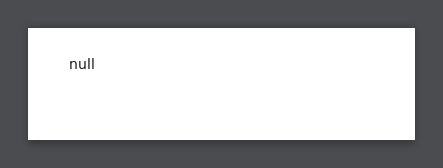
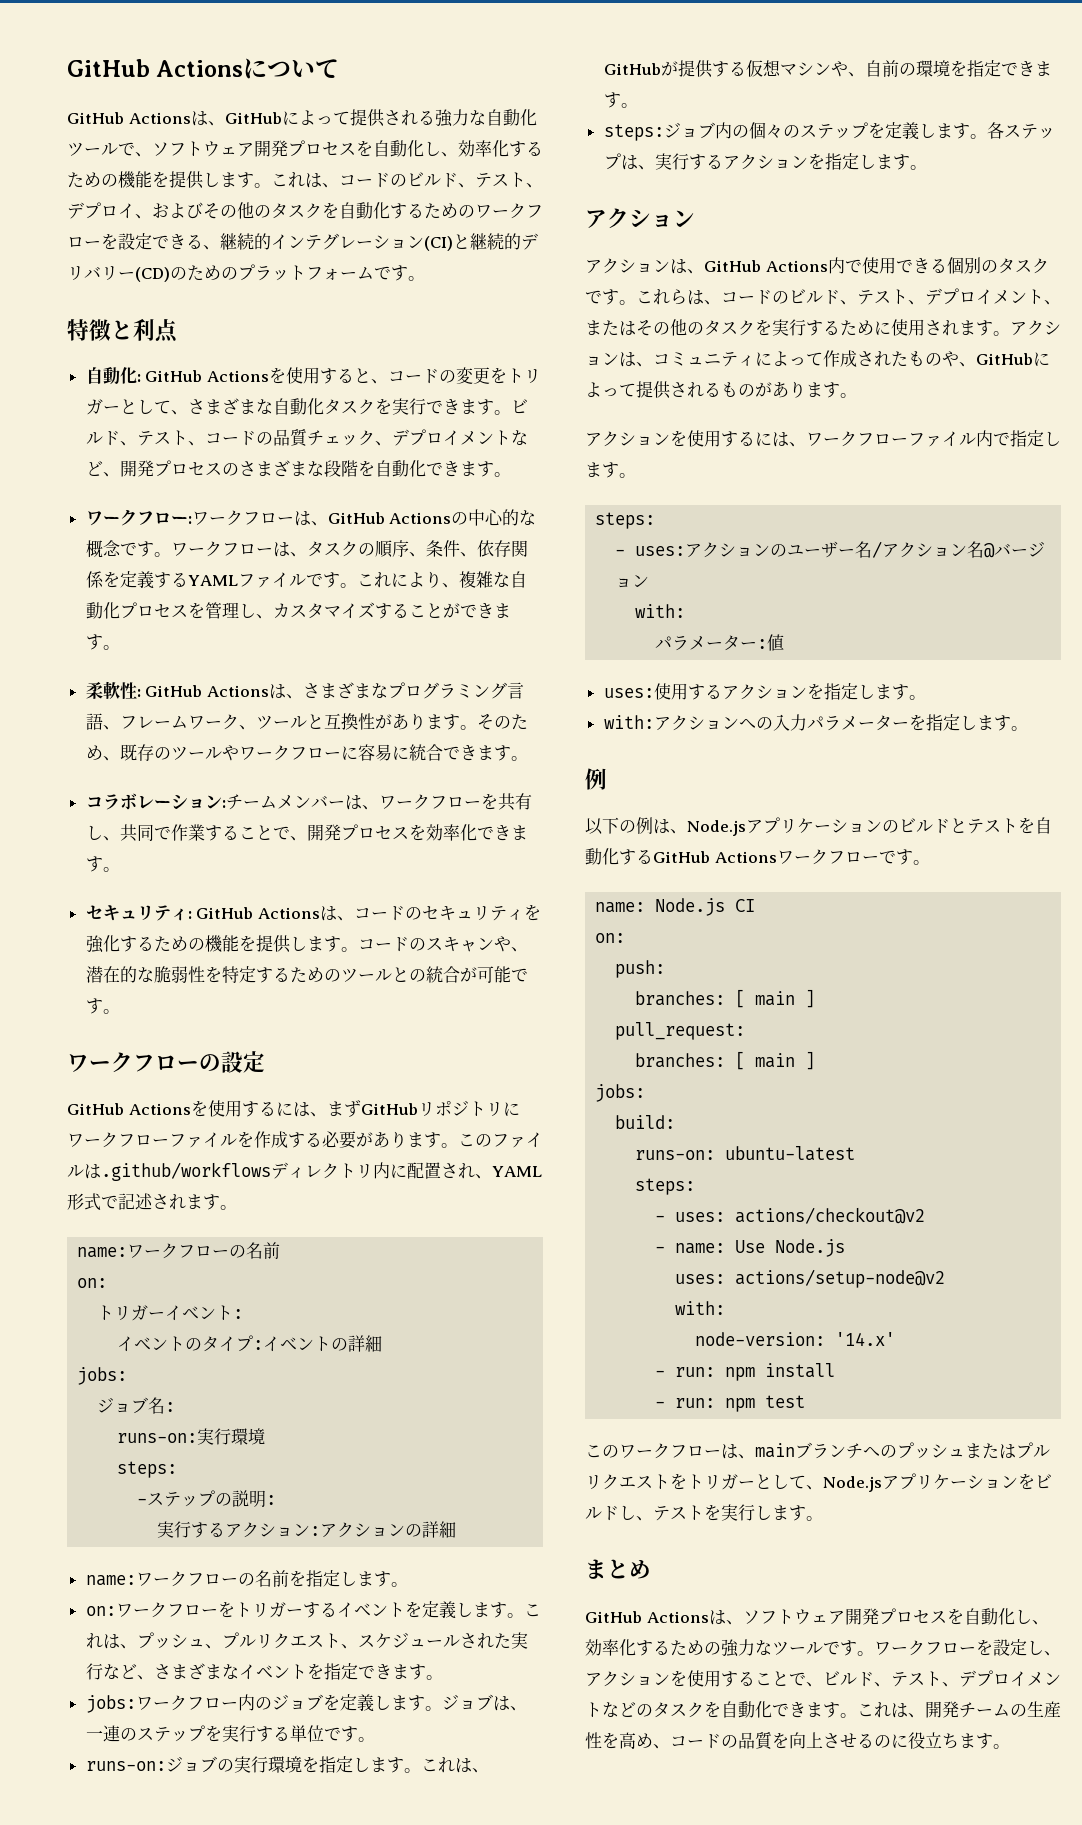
- null
+ GitHub Actionsについて
+ GitHub Actionsは、GitHubによって提供される強力な自動化ツールで、ソフトウェア開発プロセスを自動化し、効率化するための機能を提供します。これは、コードのビルド、テスト、デプロイ、およびその他のタスクを自動化するためのワークフローを設定できる、継続的インテグレーション(CI)と継続的デリバリー(CD)のためのプラットフォームです。
+ 特徴と利点
+ 自動化: GitHub Actionsを使用すると、コードの変更をトリガーとして、さまざまな自動化タスクを実行できます。ビルド、テスト、コードの品質チェック、デプロイメントなど、開発プロセスのさまざまな段階を自動化できます。
+ ワークフロー:ワークフローは、GitHub Actionsの中心的な概念です。ワークフローは、タスクの順序、条件、依存関係を定義するYAMLファイルです。これにより、複雑な自動化プロセスを管理し、カスタマイズすることができます。
+ 柔軟性: GitHub Actionsは、さまざまなプログラミング言語、フレームワーク、ツールと互換性があります。そのため、既存のツールやワークフローに容易に統合できます。
+ コラボレーション:チームメンバーは、ワークフローを共有し、共同で作業することで、開発プロセスを効率化できます。
+ セキュリティ: GitHub Actionsは、コードのセキュリティを強化するための機能を提供します。コードのスキャンや、潜在的な脆弱性を特定するためのツールとの統合が可能です。
+ ワークフローの設定
+ GitHub Actionsを使用するには、まずGitHubリポジトリにワークフローファイルを作成する必要があります。このファイルは.github/workflowsディレクトリ内に配置され、YAML形式で記述されます。
+ name:ワークフローの名前
+ on:
+ トリガーイベント:
+ イベントのタイプ:イベントの詳細
+ jobs:
+ ジョブ名:
+ runs-on:実行環境
+ steps:
+ -ステップの説明:
+ 実行するアクション:アクションの詳細
+ name:ワークフローの名前を指定します。
+ on:ワークフローをトリガーするイベントを定義します。これは、プッシュ、プルリクエスト、スケジュールされた実行など、さまざまなイベントを指定できます。
+ jobs:ワークフロー内のジョブを定義します。ジョブは、一連のステップを実行する単位です。
+ runs-on:ジョブの実行環境を指定します。これは、GitHubが提供する仮想マシンや、自前の環境を指定できます。
+ steps:ジョブ内の個々のステップを定義します。各ステップは、実行するアクションを指定します。
+ アクション
+ アクションは、GitHub Actions内で使用できる個別のタスクです。これらは、コードのビルド、テスト、デプロイメント、またはその他のタスクを実行するために使用されます。アクションは、コミュニティによって作成されたものや、GitHubによって提供されるものがあります。
+ アクションを使用するには、ワークフローファイル内で指定します。
+ steps:
+ - uses:アクションのユーザー名/アクション名@バージョン
+ with:
+ パラメーター:値
+ uses:使用するアクションを指定します。
+ with:アクションへの入力パラメーターを指定します。
+ 例
+ 以下の例は、Node.jsアプリケーションのビルドとテストを自動化するGitHub Actionsワークフローです。
+ name: Node.js CI
+ on:
+ push:
+ branches: [ main ]
+ pull_request:
+ branches: [ main ]
+ jobs:
+ build:
+ runs-on: ubuntu-latest
+ steps:
+ - uses: actions/checkout@v2
+ - name: Use Node.js
+ uses: actions/setup-node@v2
+ with:
+ node-version: '14.x'
+ - run: npm install
+ - run: npm test
+ このワークフローは、mainブランチへのプッシュまたはプルリクエストをトリガーとして、Node.jsアプリケーションをビルドし、テストを実行します。
+ まとめ
+ GitHub Actionsは、ソフトウェア開発プロセスを自動化し、効率化するための強力なツールです。ワークフローを設定し、アクションを使用することで、ビルド、テスト、デプロイメントなどのタスクを自動化できます。これは、開発チームの生産性を高め、コードの品質を向上させるのに役立ちます。

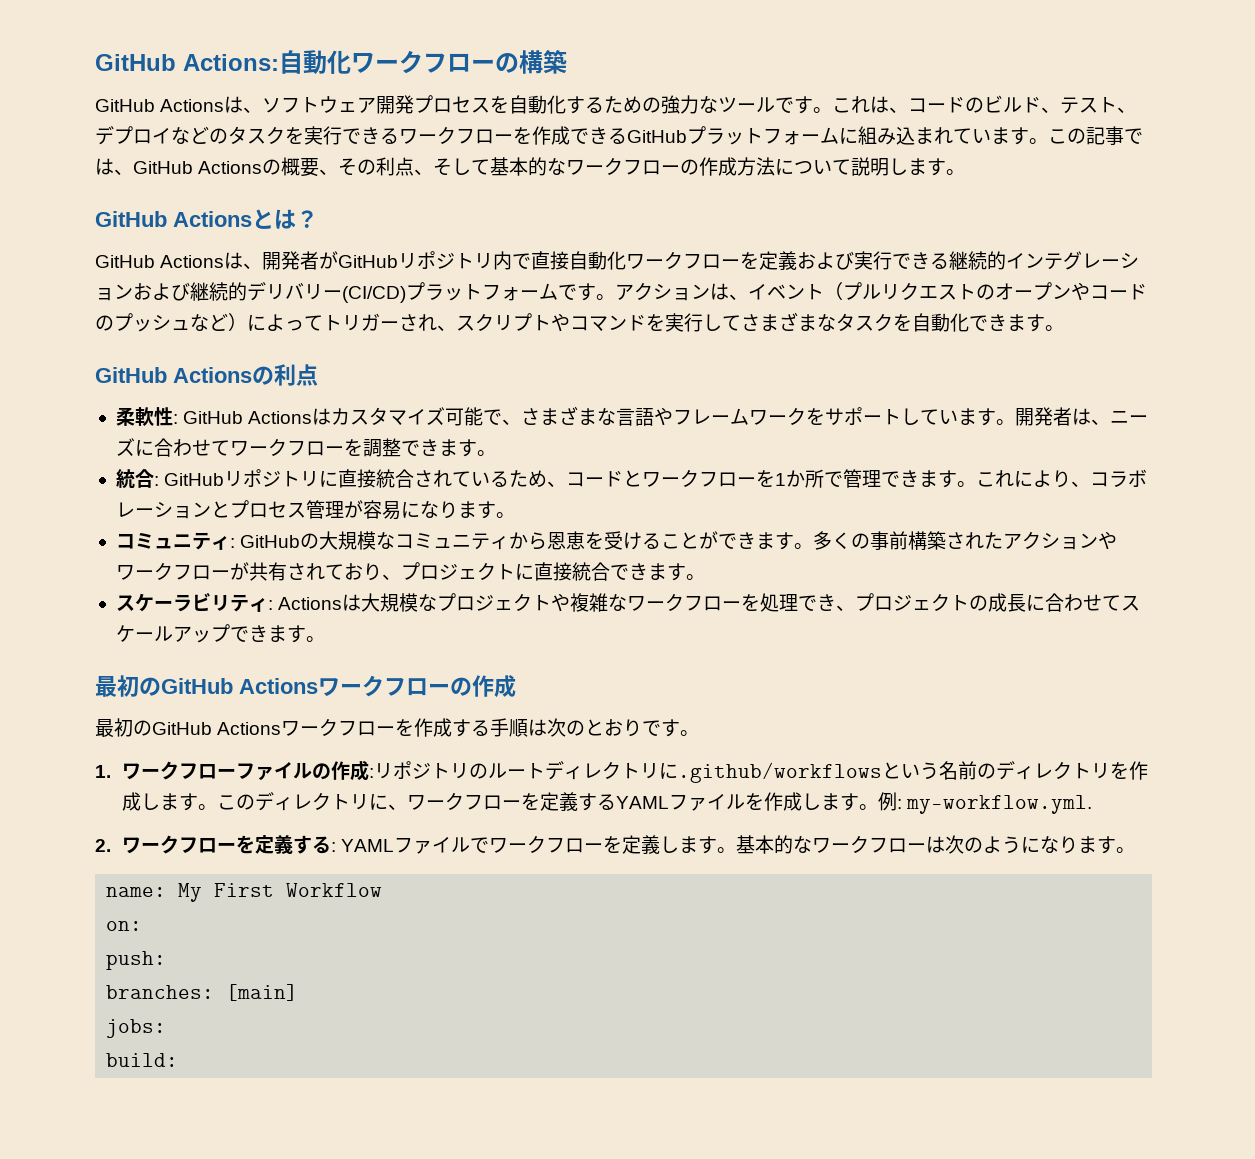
- GitHub Actionsについて
- GitHub Actionsは、GitHubによって提供される強力な自動化ツールで、ソフトウェア開発プロセスを自動化し、効率化するための機能を提供します。
+ GitHub Actions:自動化ワークフローの構築
+ GitHub Actionsは、ソフトウェア開発プロセスを自動化するための強力なツールです。
- これは、コードのビルド、テスト、デプロイ、およびその他のタスクを自動化するためのワークフローを設定できる、継続的インテグレーション(CI)と継続的デリバリー(CD)のためのプラットフォームです。
- 特徴と利点
- 自動化: GitHub Actionsを使用すると、コードの変更をトリガーとして、さまざまな自動化タスクを実行できます。ビルド、テスト、コードの品質チェック、デプロイメントなど、開発プロセスのさまざまな段階を自動化できます。
- ワークフロー:ワークフローは、GitHub Actionsの中心的な概念です。ワークフローは、タスクの順序、条件、依存関係を定義するYAMLファイルです。これにより、複雑な自動化プロセスを管理し、カスタマイズすることができます。
- 柔軟性: GitHub Actionsは、さまざまなプログラミング言語、フレームワーク、ツールと互換性があります。そのため、既存のツールやワークフローに容易に統合できます。
- コラボレーション:チームメンバーは、ワークフローを共有し、共同で作業することで、開発プロセスを効率化できます。
- セキュリティ: GitHub Actionsは、コードのセキュリティを強化するための機能を提供します。コードのスキャンや、潜在的な脆弱性を特定するためのツールとの統合が可能です。
- ワークフローの設定
- GitHub Actionsを使用するには、まずGitHubリポジトリにワークフローファイルを作成する必要があります。このファイルは.github/workflowsディレクトリ内に配置され、YAML形式で記述されます。
- name:ワークフローの名前
- on:
- トリガーイベント:
- イベントのタイプ:イベントの詳細
- jobs:
- ジョブ名:
- runs-on:実行環境
- steps:
- -ステップの説明:
- 実行するアクション:アクションの詳細
- name:ワークフローの名前を指定します。
- on:ワークフローをトリガーするイベントを定義します。これは、プッシュ、プルリクエスト、スケジュールされた実行など、さまざまなイベントを指定できます。
- jobs:ワークフロー内のジョブを定義します。ジョブは、一連のステップを実行する単位です。
- runs-on:ジョブの実行環境を指定します。これは、GitHubが提供する仮想マシンや、自前の環境を指定できます。
- steps:ジョブ内の個々のステップを定義します。各ステップは、実行するアクションを指定します。
- アクション
- アクションは、GitHub Actions内で使用できる個別のタスクです。これらは、コードのビルド、テスト、デプロイメント、またはその他のタスクを実行するために使用されます。アクションは、コミュニティによって作成されたものや、GitHubによって提供されるものがあります。
- アクションを使用するには、ワークフローファイル内で指定します。
- steps:
- - uses:アクションのユーザー名/アクション名@バージョン
- with:
- パラメーター:値
- uses:使用するアクションを指定します。
- with:アクションへの入力パラメーターを指定します。
- 例
- 以下の例は、Node.jsアプリケーションのビルドとテストを自動化するGitHub Actionsワークフローです。
- name: Node.js CI
+ これは、コードのビルド、テスト、デプロイなどのタスクを実行できるワークフローを作成できるGitHubプラットフォームに組み込まれています。この記事では、GitHub Actionsの概要、その利点、そして基本的なワークフローの作成方法について説明します。
+ GitHub Actionsとは？
+ GitHub Actionsは、開発者がGitHubリポジトリ内で直接自動化ワークフローを定義および実行できる継続的インテグレーションおよび継続的デリバリー(CI/CD)プラットフォームです。アクションは、イベント（プルリクエストのオープンやコードのプッシュなど）によってトリガーされ、スクリプトやコマンドを実行してさまざまなタスクを自動化できます。
+ GitHub Actionsの利点
+ 柔軟性: GitHub Actionsはカスタマイズ可能で、さまざまな言語やフレームワークをサポートしています。開発者は、ニーズに合わせてワークフローを調整できます。
+ 統合: GitHubリポジトリに直接統合されているため、コードとワークフローを1か所で管理できます。これにより、コラボレーションとプロセス管理が容易になります。
+ コミュニティ: GitHubの大規模なコミュニティから恩恵を受けることができます。多くの事前構築されたアクションやワークフローが共有されており、プロジェクトに直接統合できます。
+ スケーラビリティ: Actionsは大規模なプロジェクトや複雑なワークフローを処理でき、プロジェクトの成長に合わせてスケールアップできます。
+ 最初のGitHub Actionsワークフローの作成
+ 最初のGitHub Actionsワークフローを作成する手順は次のとおりです。
+ 1.ワークフローファイルの作成:リポジトリのルートディレクトリに.github/workflowsという名前のディレクトリを作成します。このディレクトリに、ワークフローを定義するYAMLファイルを作成します。例: my-workflow.yml.
+ 2.ワークフローを定義する: YAMLファイルでワークフローを定義します。基本的なワークフローは次のようになります。
+ name: My First Workflow
  on:
  push:
- branches: [ main ]
- pull_request:
- branches: [ main ]
+ branches: [main]
  jobs:
  build:
- runs-on: ubuntu-latest
- steps:
- - uses: actions/checkout@v2
- - name: Use Node.js
- uses: actions/setup-node@v2
- with:
- node-version: '14.x'
- - run: npm install
- - run: npm test
- このワークフローは、mainブランチへのプッシュまたはプルリクエストをトリガーとして、Node.jsアプリケーションをビルドし、テストを実行します。
- まとめ
- GitHub Actionsは、ソフトウェア開発プロセスを自動化し、効率化するための強力なツールです。ワークフローを設定し、アクションを使用することで、ビルド、テスト、デプロイメントなどのタスクを自動化できます。これは、開発チームの生産性を高め、コードの品質を向上させるのに役立ちます。

